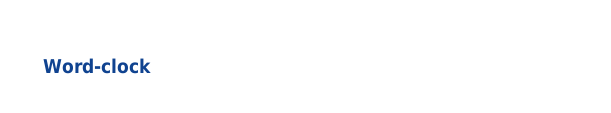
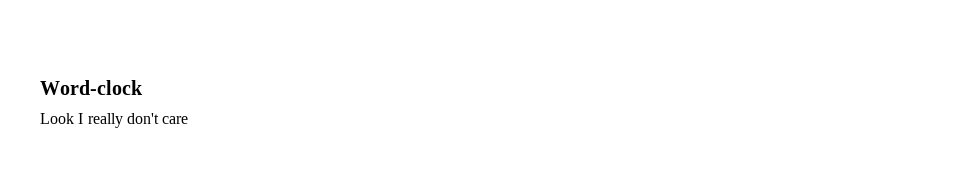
+ Look I really don't care

